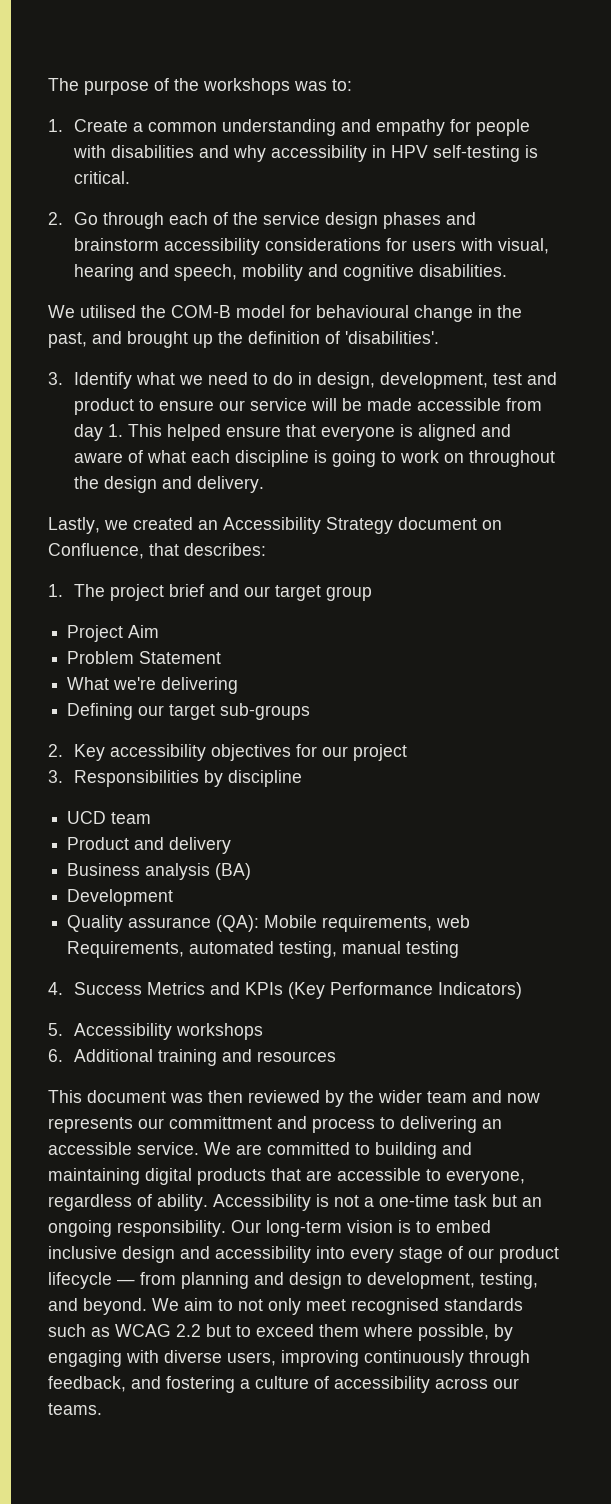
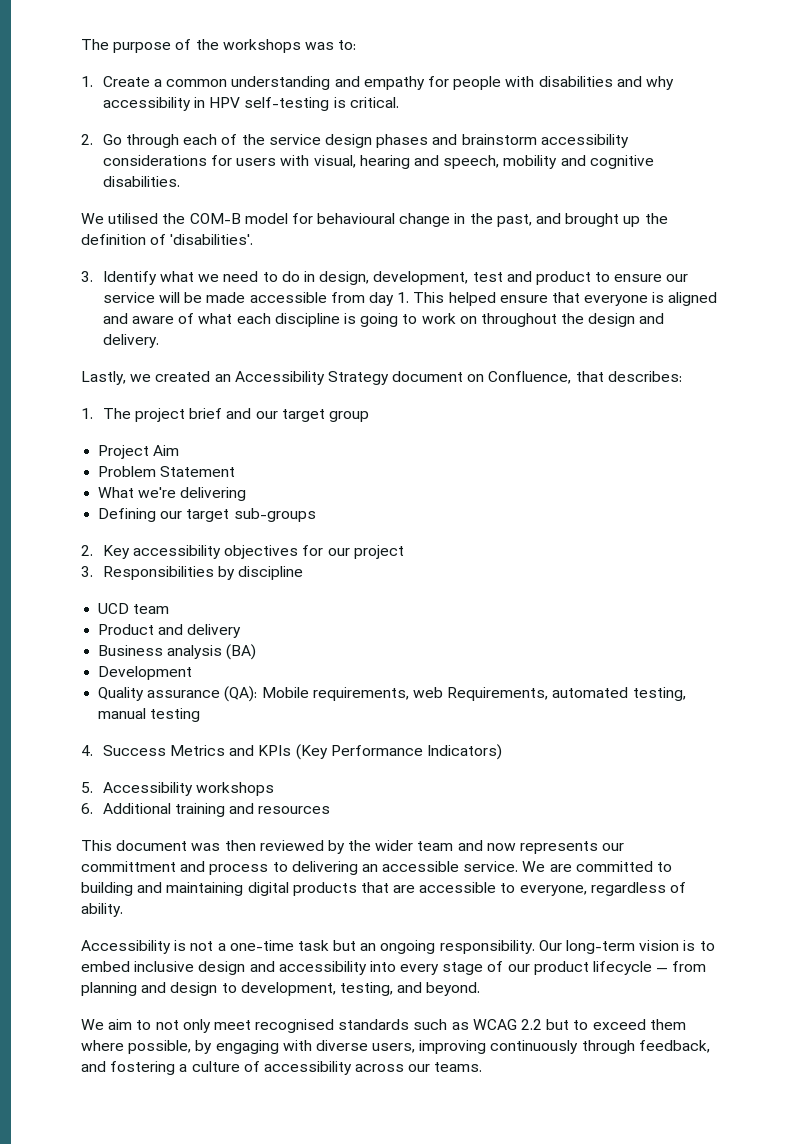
- We are committed to building and maintaining digital products that are accessible to everyone, regardless of ability. Accessibility is not a one-time task but an ongoing responsibility.
+ We are committed to building and maintaining digital products that are accessible to everyone, regardless of ability.
+ Accessibility is not a one-time task but an ongoing responsibility.
- Our long-term vision is to embed inclusive design and accessibility into every stage of our product lifecycle — from planning and design to development, testing, and beyond. We aim to not only meet recognised standards such as WCAG 2.2 but to exceed them where possible, by engaging with diverse users, improving continuously through feedback, and fostering a culture of accessibility across our teams.
+ Our long-term vision is to embed inclusive design and accessibility into every stage of our product lifecycle — from planning and design to development, testing, and beyond.
+ We aim to not only meet recognised standards such as WCAG 2.2 but to exceed them where possible, by engaging with diverse users, improving continuously through feedback, and fostering a culture of accessibility across our teams.

